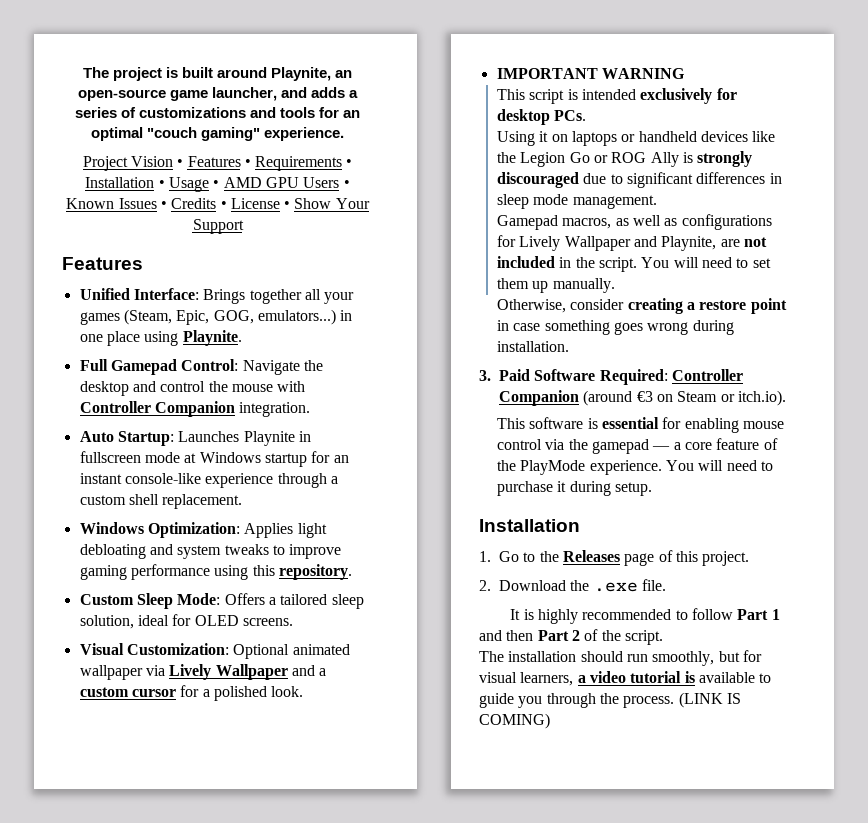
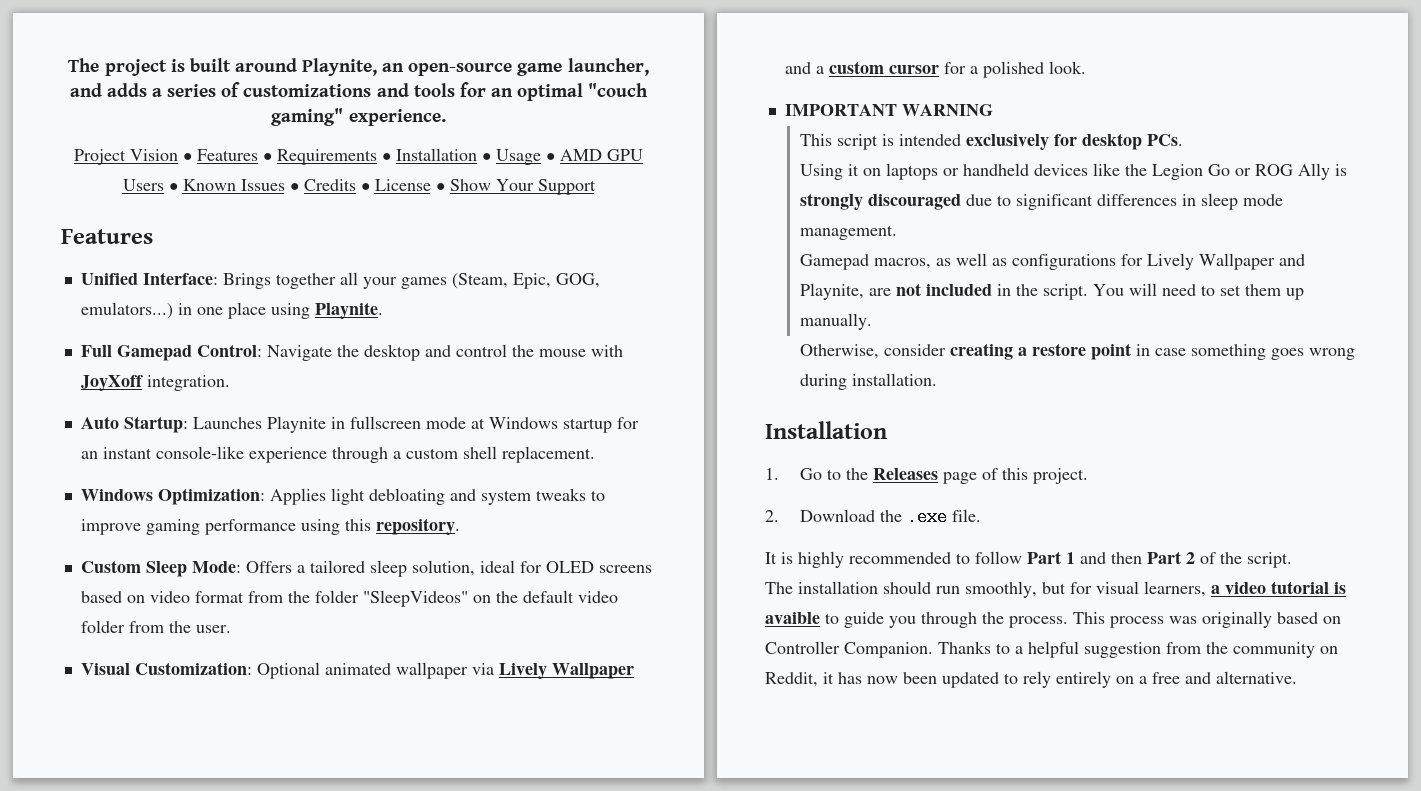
- Full Gamepad Control: Navigate the desktop and control the mouse with Controller Companion integration.
+ Full Gamepad Control: Navigate the desktop and control the mouse with JoyXoff integration.
- Custom Sleep Mode: Offers a tailored sleep solution, ideal for OLED screens.
+ Custom Sleep Mode: Offers a tailored sleep solution, ideal for OLED screens based on video format from the folder "SleepVideos" on the default video folder from the user.
- 3. Paid Software Required: Controller Companion (around €3 on Steam or itch.io).
- This software is essential for enabling mouse control via the gamepad — a core feature of the PlayMode experience. You will need to purchase it during setup.
- The installation should run smoothly, but for visual learners, a video tutorial is available to guide you through the process.
+ The installation should run smoothly, but for visual learners, a video tutorial is avaible to guide you through the process.
- (LINK IS COMING)
+ This process was originally based on Controller Companion. Thanks to a helpful suggestion from the community on Reddit, it has now been updated to rely entirely on a free and alternative.

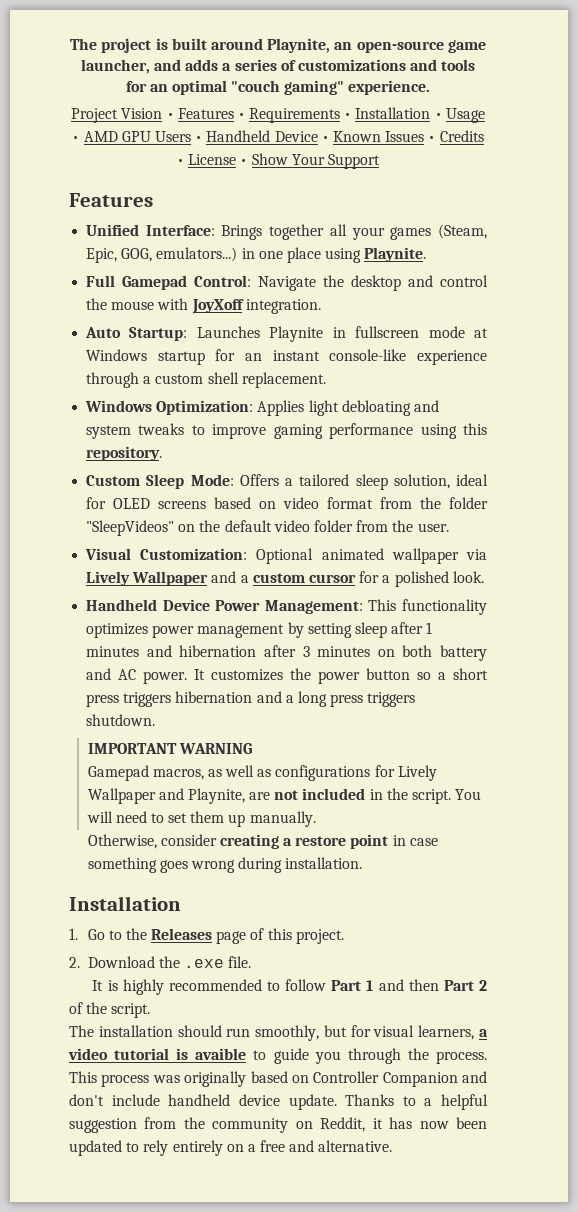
- Project Vision • Features • Requirements • Installation • Usage • AMD GPU Users • Known Issues • Credits • License • Show Your Support
+ Project Vision • Features • Requirements • Installation • Usage • AMD GPU Users • Handheld Device • Known Issues • Credits • License • Show Your Support
+ Handheld Device Power Management: This functionality optimizes power management by setting sleep after 1 minutes and hibernation after 3 minutes on both battery and AC power. It customizes the power button so a short press triggers hibernation and a long press triggers shutdown.
  IMPORTANT WARNING
- This script is intended exclusively for desktop PCs.
- Using it on laptops or handheld devices like the Legion Go or ROG Ally is strongly discouraged due to significant differences in sleep mode management.
- This process was originally based on Controller Companion.
+ This process was originally based on Controller Companion and don't include handheld device update.

